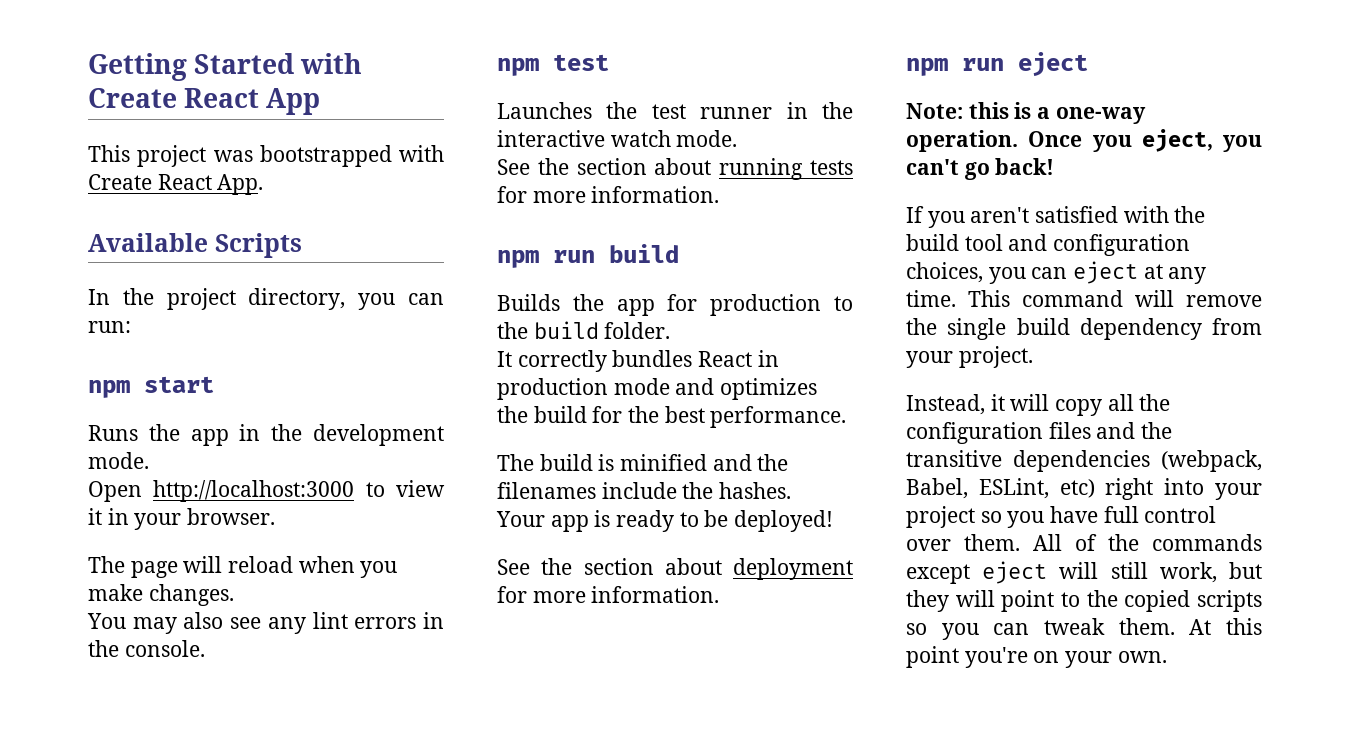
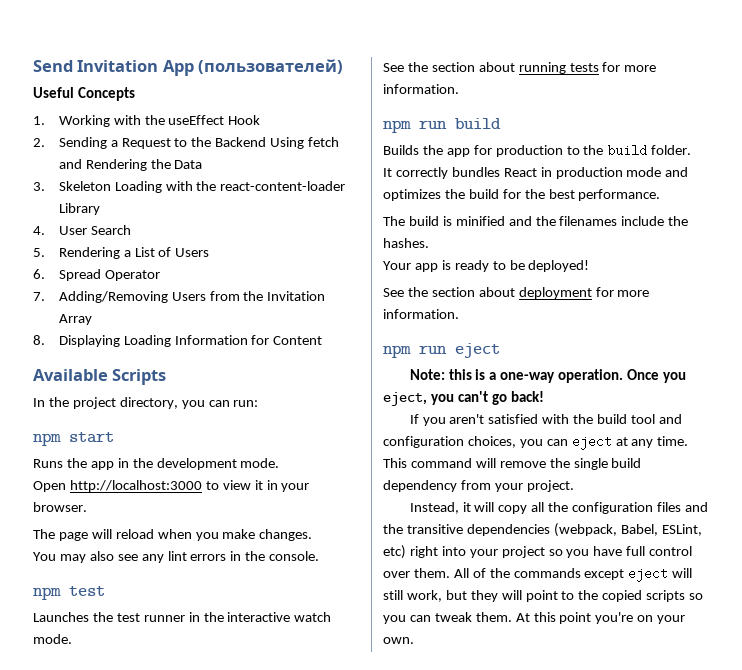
- Getting Started with Create React App
- This project was bootstrapped with Create React App.
+ Send Invitation App (пользователей)
+ Useful Concepts
+ 1. Working with the useEffect Hook
+ 2. Sending a Request to the Backend Using fetch and Rendering the Data
+ 3. Skeleton Loading with the react-content-loader Library
+ 4. User Search
+ 5. Rendering a List of Users
+ 6. Spread Operator
+ 7. Adding/Removing Users from the Invitation Array
+ 8. Displaying Loading Information for Content

